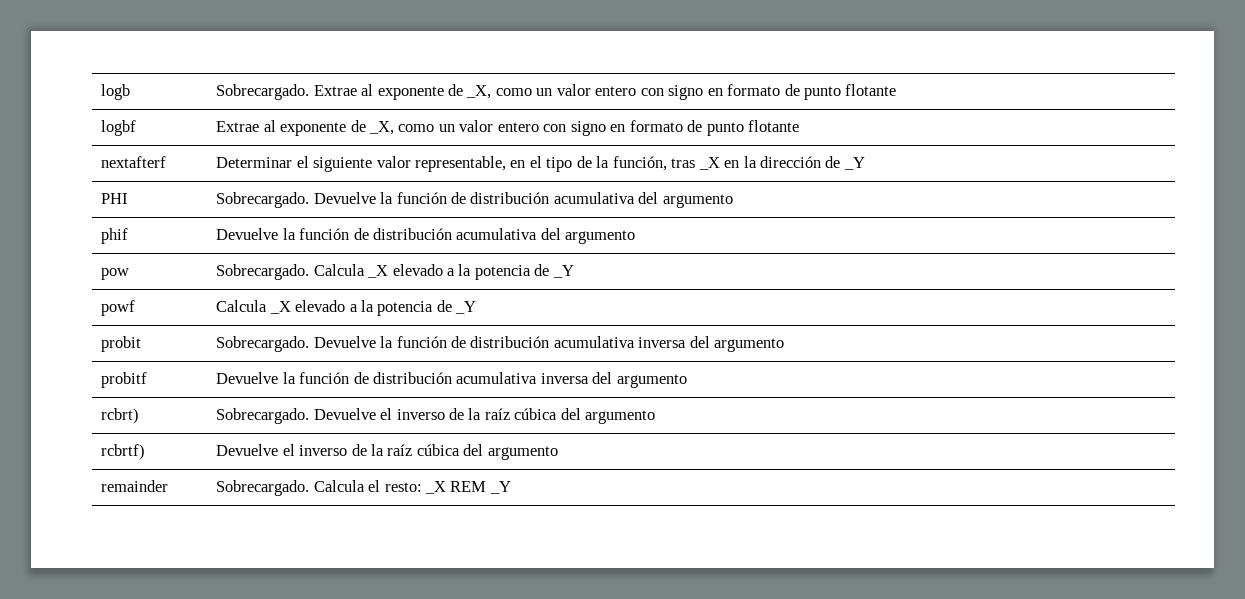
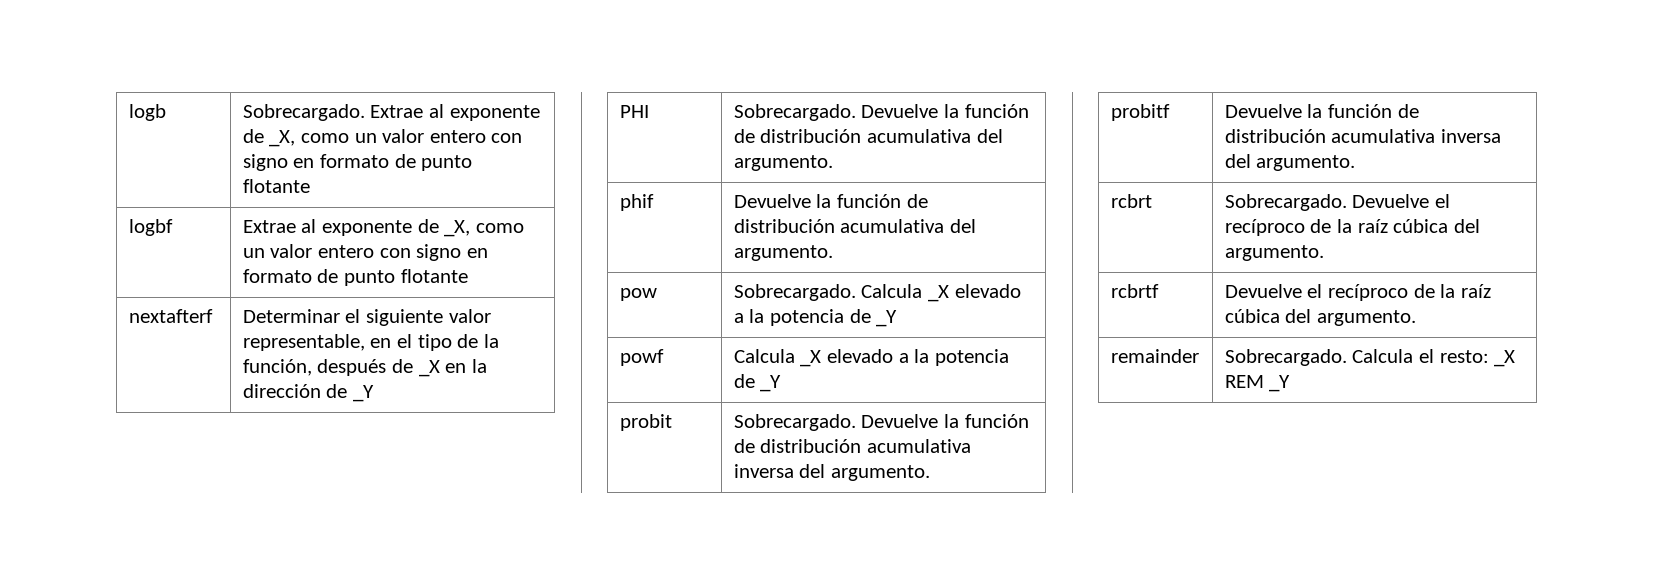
- nextafterf | Determinar el siguiente valor representable, en el tipo de la función, tras _X en la dirección de _Y
+ nextafterf | Determinar el siguiente valor representable, en el tipo de la función, después de _X en la dirección de _Y
- PHI | Sobrecargado. Devuelve la función de distribución acumulativa del argumento
+ PHI | Sobrecargado. Devuelve la función de distribución acumulativa del argumento.
- phif | Devuelve la función de distribución acumulativa del argumento
+ phif | Devuelve la función de distribución acumulativa del argumento.
- probit | Sobrecargado. Devuelve la función de distribución acumulativa inversa del argumento
+ probit | Sobrecargado. Devuelve la función de distribución acumulativa inversa del argumento.
- probitf | Devuelve la función de distribución acumulativa inversa del argumento
- rcbrt) | Sobrecargado. Devuelve el inverso de la raíz cúbica del argumento
- rcbrtf) | Devuelve el inverso de la raíz cúbica del argumento
+ probitf | Devuelve la función de distribución acumulativa inversa del argumento.
+ rcbrt | Sobrecargado. Devuelve el recíproco de la raíz cúbica del argumento.
+ rcbrtf | Devuelve el recíproco de la raíz cúbica del argumento.

